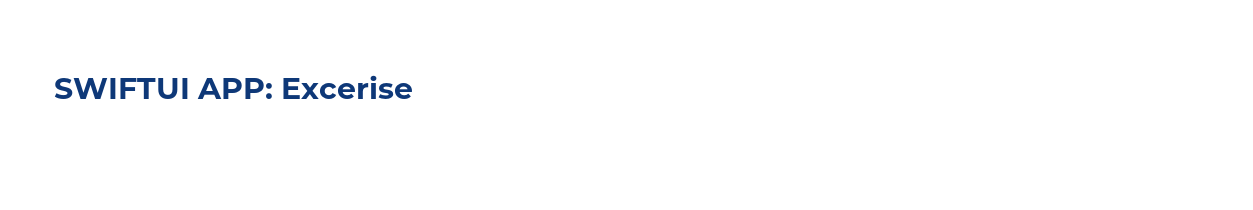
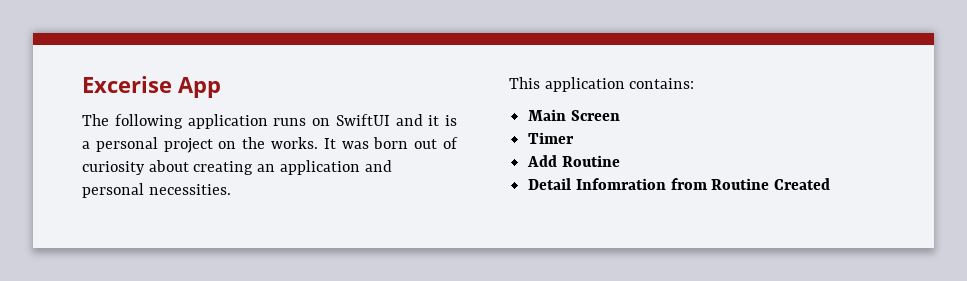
- SWIFTUI APP: Excerise
+ Excerise App
+ The following application runs on SwiftUI and it is a personal project on the works. It was born out of curiosity about creating an application and personal necessities.
+ This application contains:
+ Main Screen
+ Timer
+ Add Routine
+ Detail Infomration from Routine Created

